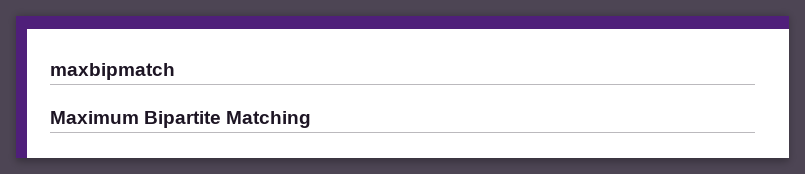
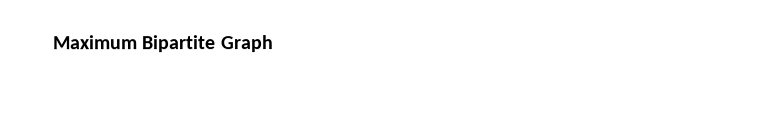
- maxbipmatch
- Maximum Bipartite Matching
+ Maximum Bipartite Graph

